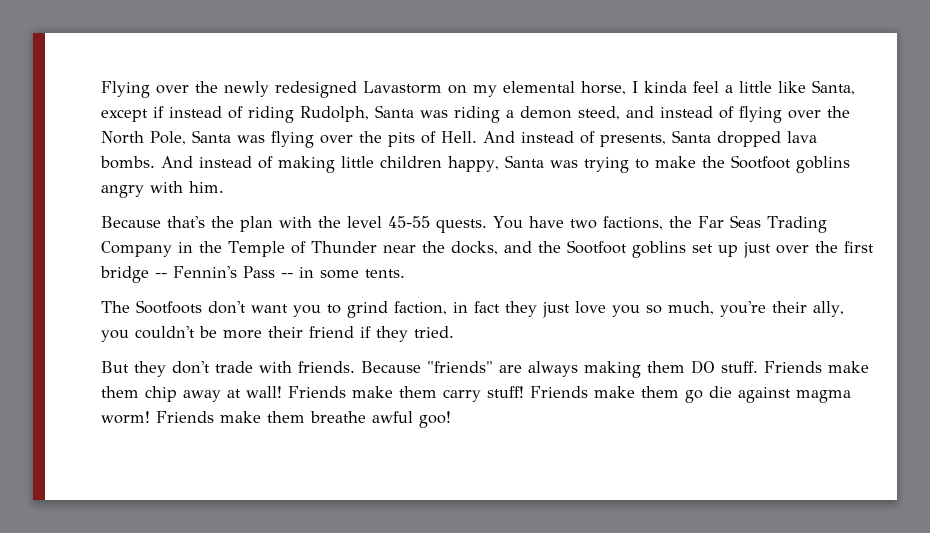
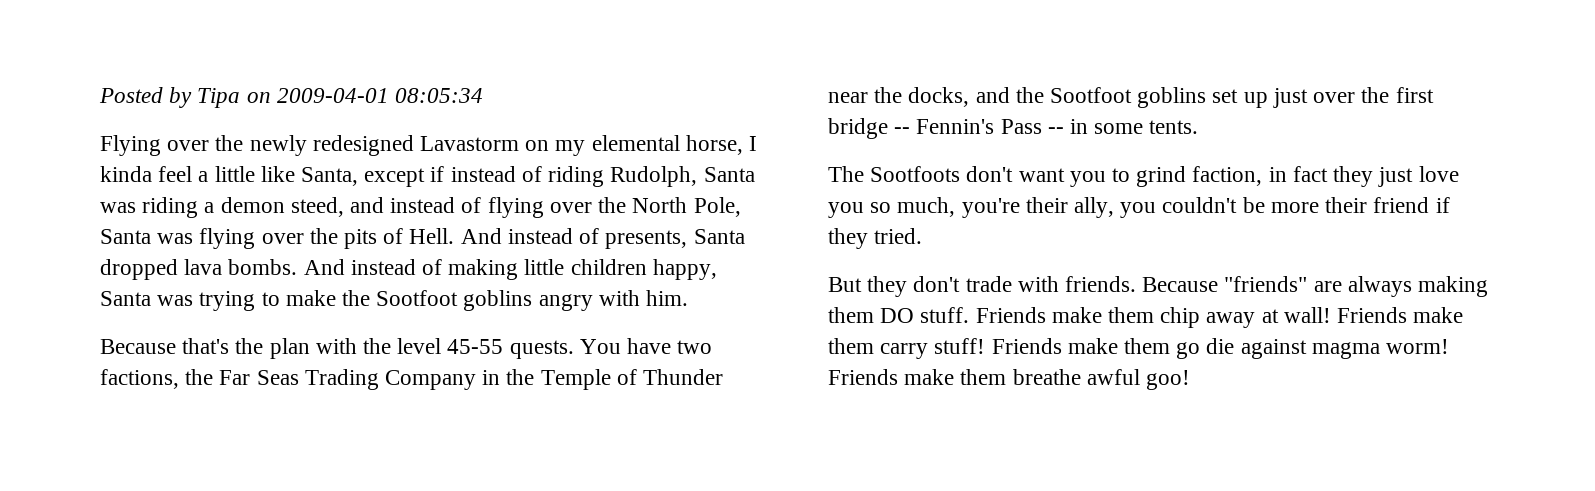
+ Posted by Tipa on 2009-04-01 08:05:34

